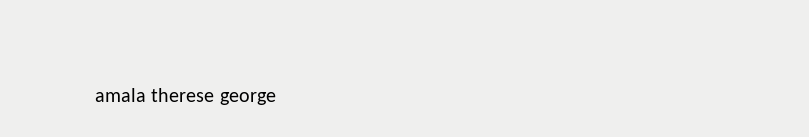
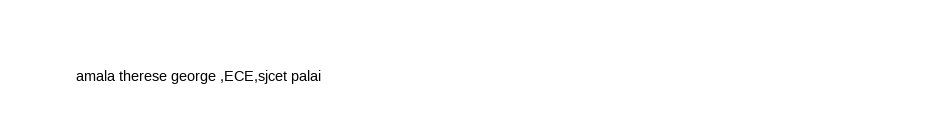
- amala therese george
+ amala therese george ,ECE,sjcet palai

